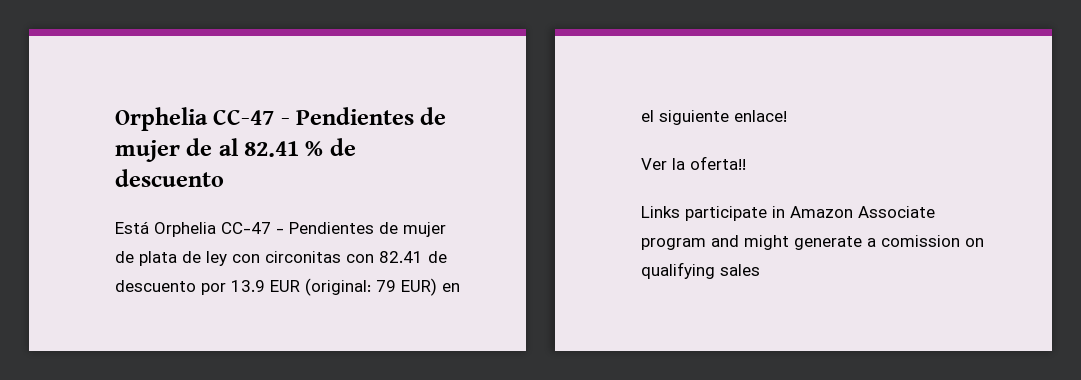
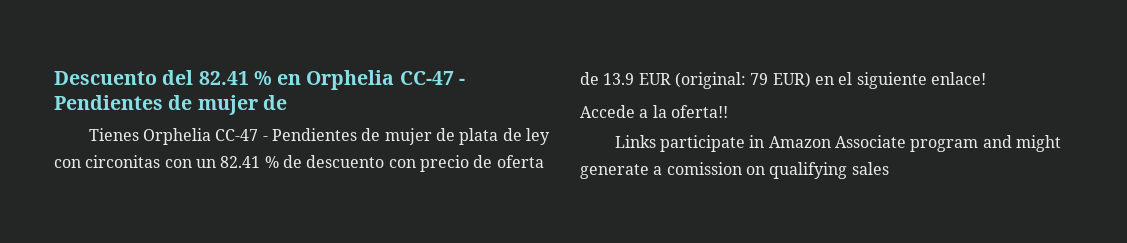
- Orphelia CC-47 - Pendientes de mujer de al 82.41 % de descuento
- Está Orphelia CC-47 - Pendientes de mujer de plata de ley con circonitas con 82.41 de descuento por 13.9 EUR (original: 79 EUR) en el siguiente enlace!
+ Descuento del 82.41 % en Orphelia CC-47 - Pendientes de mujer de
+ Tienes Orphelia CC-47 - Pendientes de mujer de plata de ley con circonitas con un 82.41 % de descuento con precio de oferta de 13.9 EUR (original: 79 EUR) en el siguiente enlace!
- Ver la oferta!!
+ Accede a la oferta!!

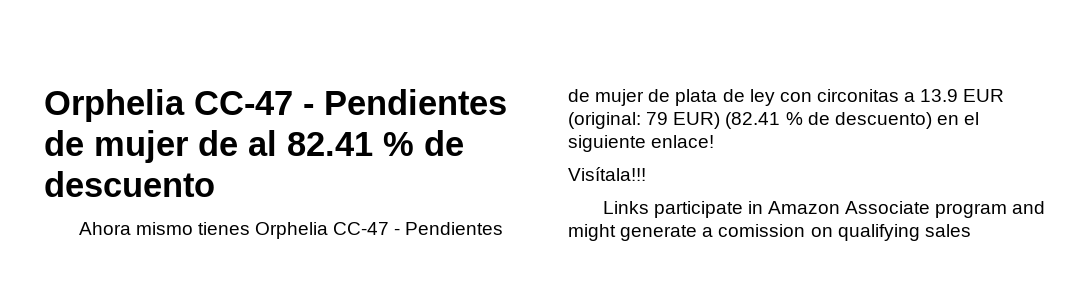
- Descuento del 82.41 % en Orphelia CC-47 - Pendientes de mujer de
- Tienes Orphelia CC-47 - Pendientes de mujer de plata de ley con circonitas con un 82.41 % de descuento con precio de oferta de 13.9 EUR (original: 79 EUR) en el siguiente enlace!
+ Orphelia CC-47 - Pendientes de mujer de al 82.41 % de descuento
+ Ahora mismo tienes Orphelia CC-47 - Pendientes de mujer de plata de ley con circonitas a 13.9 EUR (original: 79 EUR) (82.41 % de descuento) en el siguiente enlace!
- Accede a la oferta!!
+ Visítala!!!

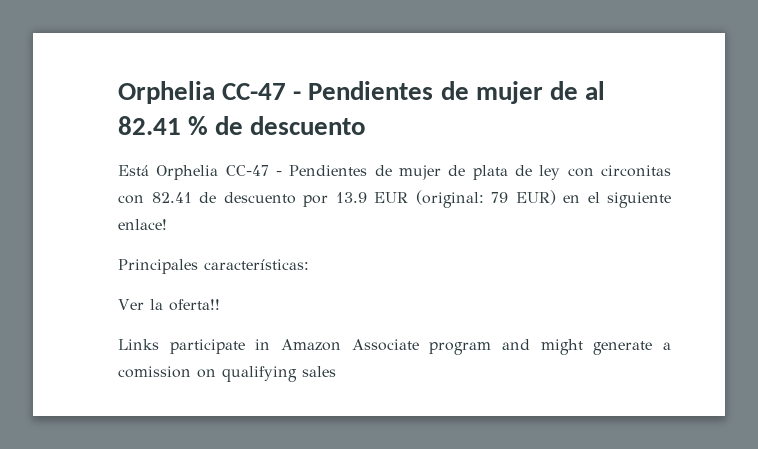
- Ahora mismo tienes Orphelia CC-47 - Pendientes de mujer de plata de ley con circonitas a 13.9 EUR (original: 79 EUR) (82.41 % de descuento) en el siguiente enlace!
+ Está Orphelia CC-47 - Pendientes de mujer de plata de ley con circonitas con 82.41 de descuento por 13.9 EUR (original: 79 EUR) en el siguiente enlace!
- Visítala!!!
+ Principales características:
+ Ver la oferta!!

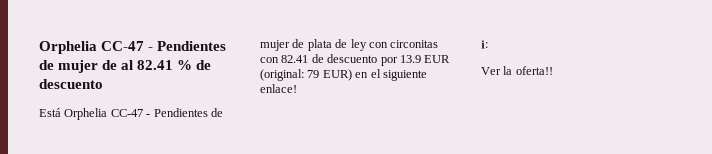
- Principales características:
+ ℹ:
- Links participate in Amazon Associate program and might generate a comission on qualifying sales

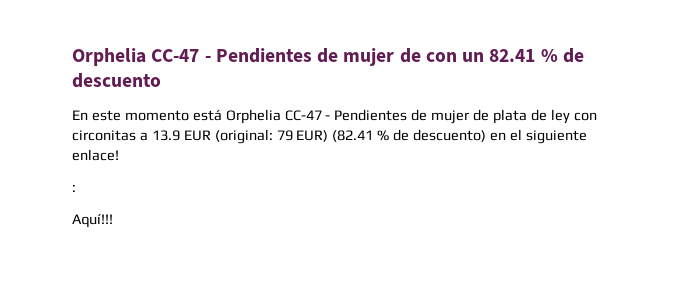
- Orphelia CC-47 - Pendientes de mujer de al 82.41 % de descuento
+ Orphelia CC-47 - Pendientes de mujer de con un 82.41 % de descuento
- Está Orphelia CC-47 - Pendientes de mujer de plata de ley con circonitas con 82.41 de descuento por 13.9 EUR (original: 79 EUR) en el siguiente enlace!
+ En este momento está Orphelia CC-47 - Pendientes de mujer de plata de ley con circonitas a 13.9 EUR (original: 79 EUR) (82.41 % de descuento) en el siguiente enlace!
- ℹ:
- Ver la oferta!!
+ :
+ Aquí!!!

